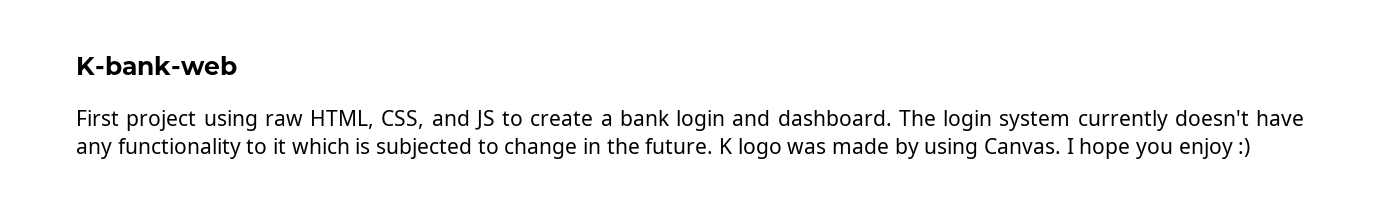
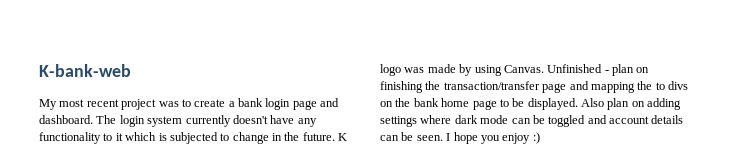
- First project using raw HTML, CSS, and JS to create a bank login and dashboard.
+ My most recent project was to create a bank login page and dashboard.
+ Unfinished - plan on finishing the transaction/transfer page and mapping the to divs on the bank home page to be displayed. Also plan on adding settings where dark mode can be toggled and account details can be seen.

